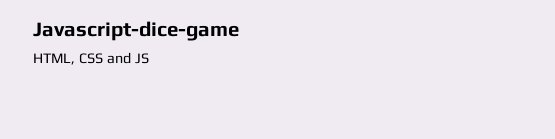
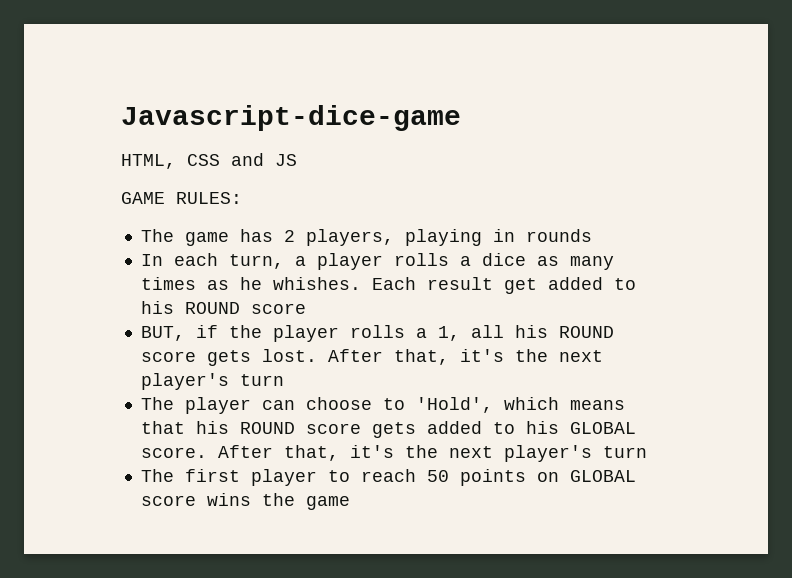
+ GAME RULES:
+ The game has 2 players, playing in rounds
+ In each turn, a player rolls a dice as many times as he whishes. Each result get added to his ROUND score
+ BUT, if the player rolls a 1, all his ROUND score gets lost. After that, it's the next player's turn
+ The player can choose to 'Hold', which means that his ROUND score gets added to his GLOBAL score. After that, it's the next player's turn
+ The first player to reach 50 points on GLOBAL score wins the game

